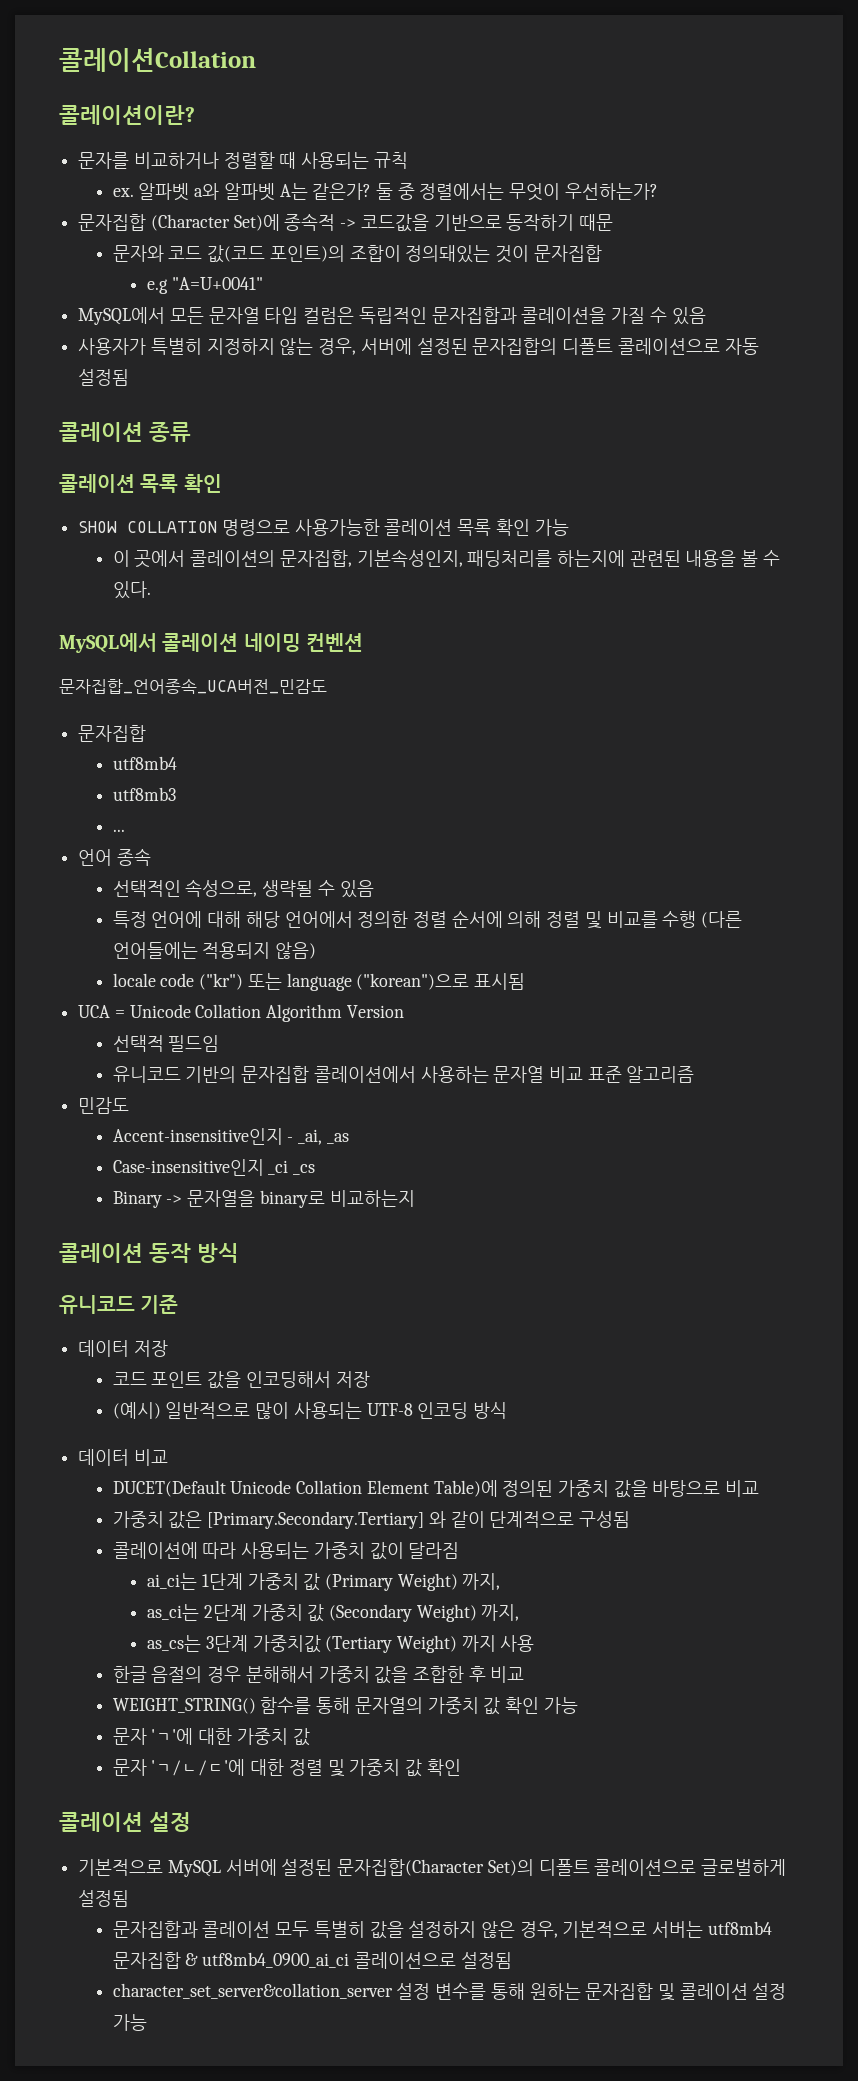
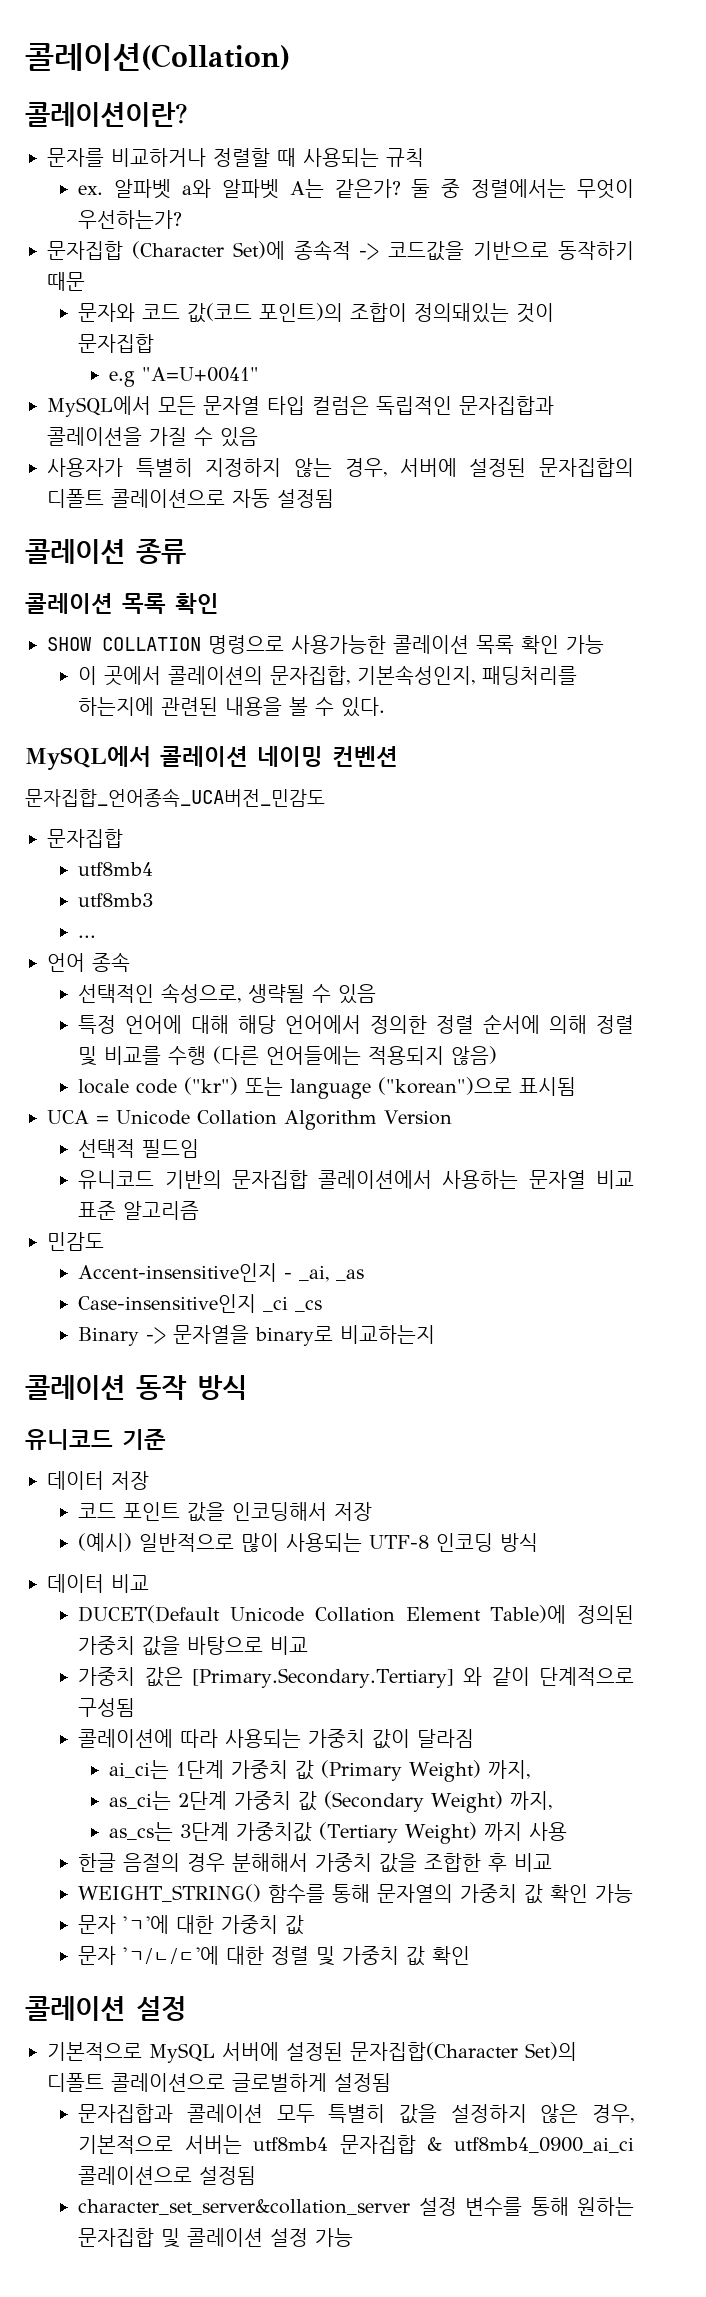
- 콜레이션Collation
+ 콜레이션(Collation)

